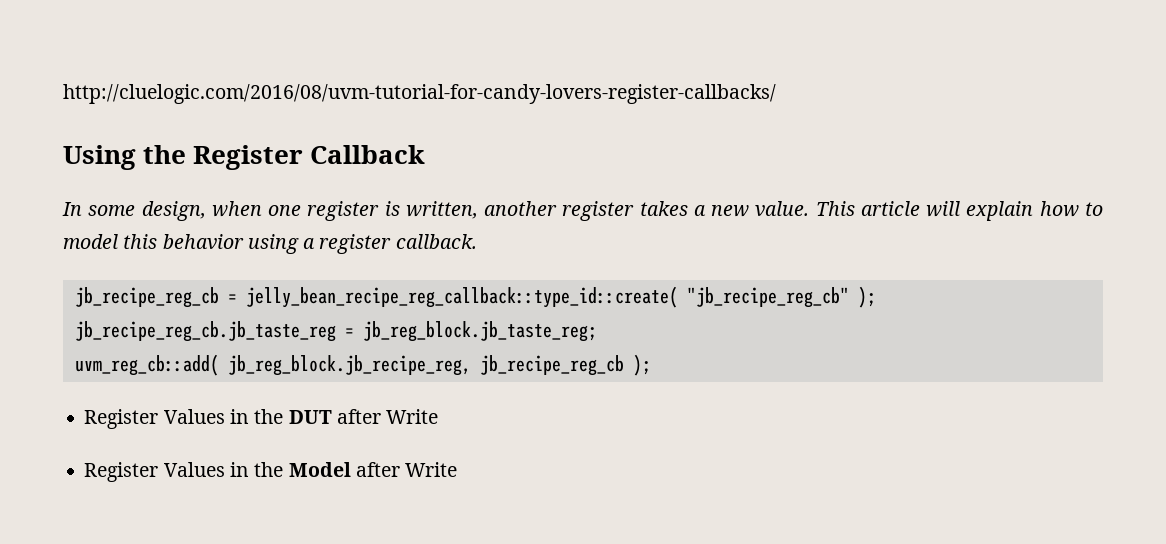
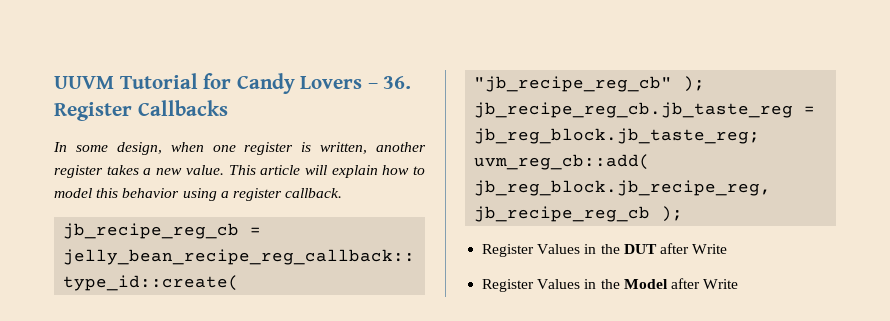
- http://cluelogic.com/2016/08/uvm-tutorial-for-candy-lovers-register-callbacks/
- Using the Register Callback
+ UUVM Tutorial for Candy Lovers – 36. Register Callbacks

